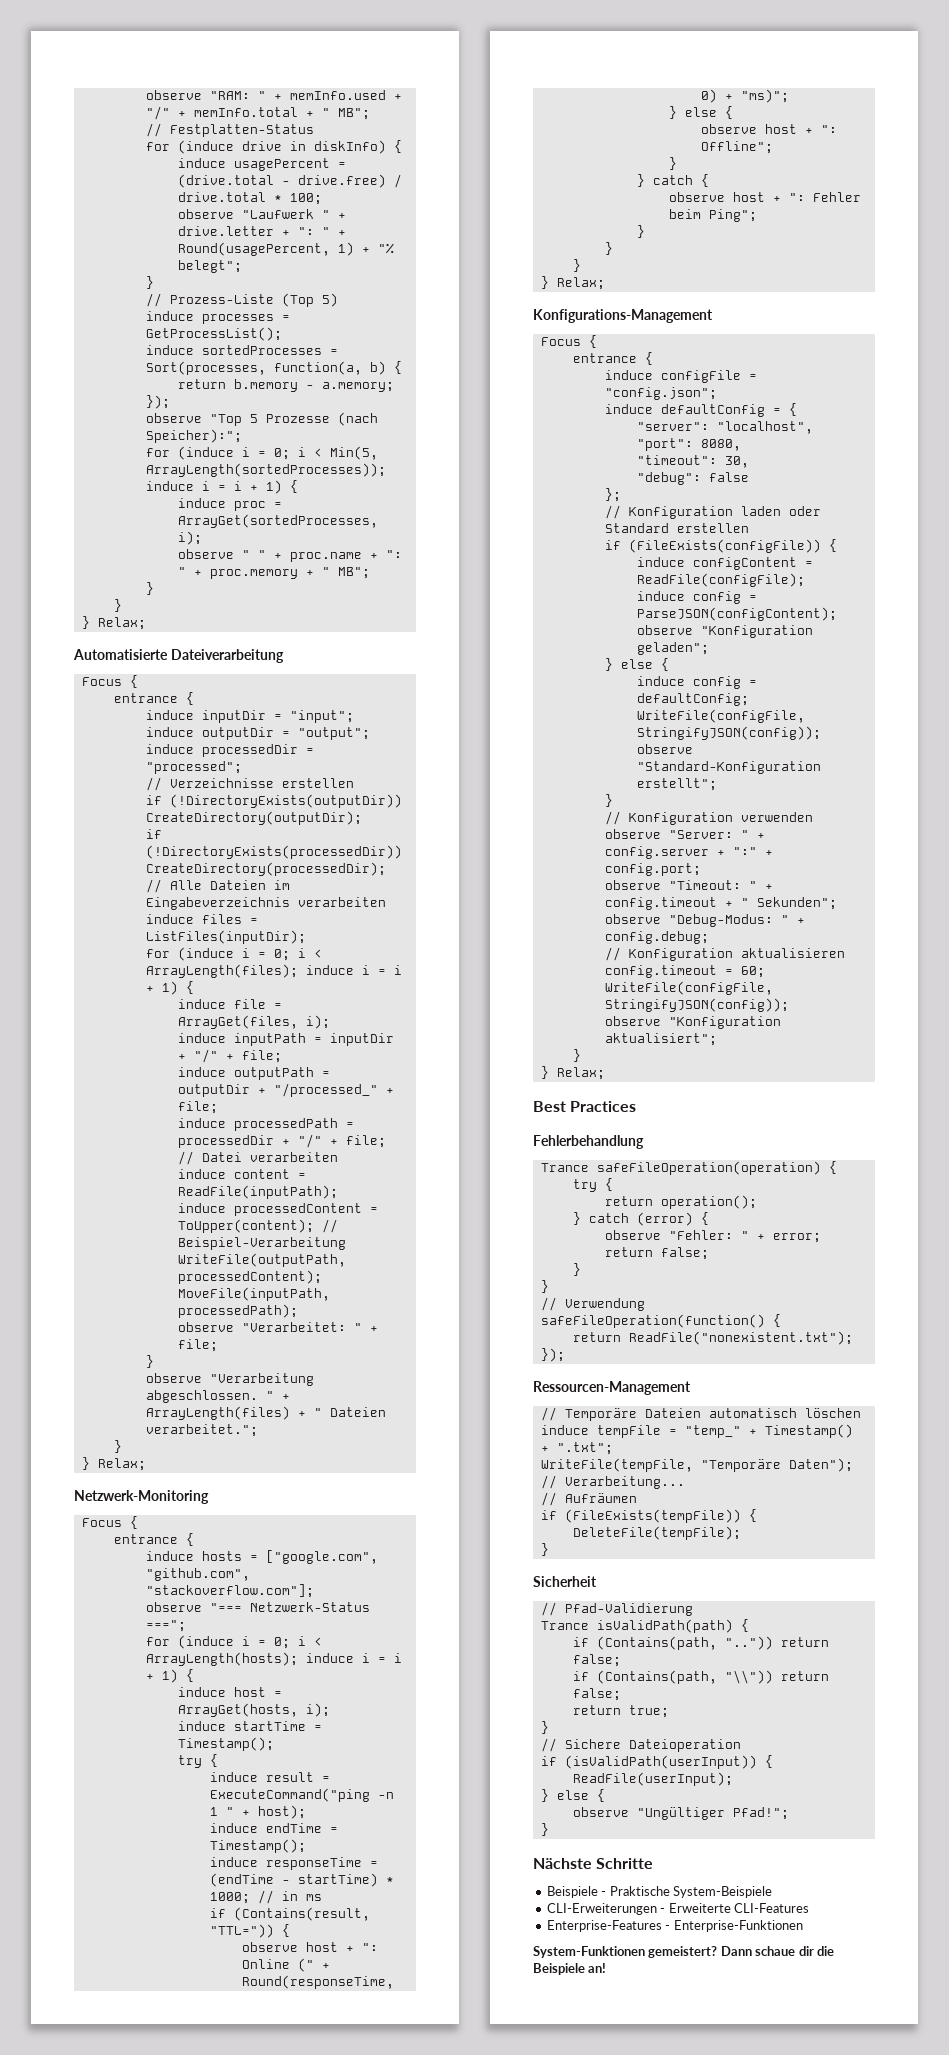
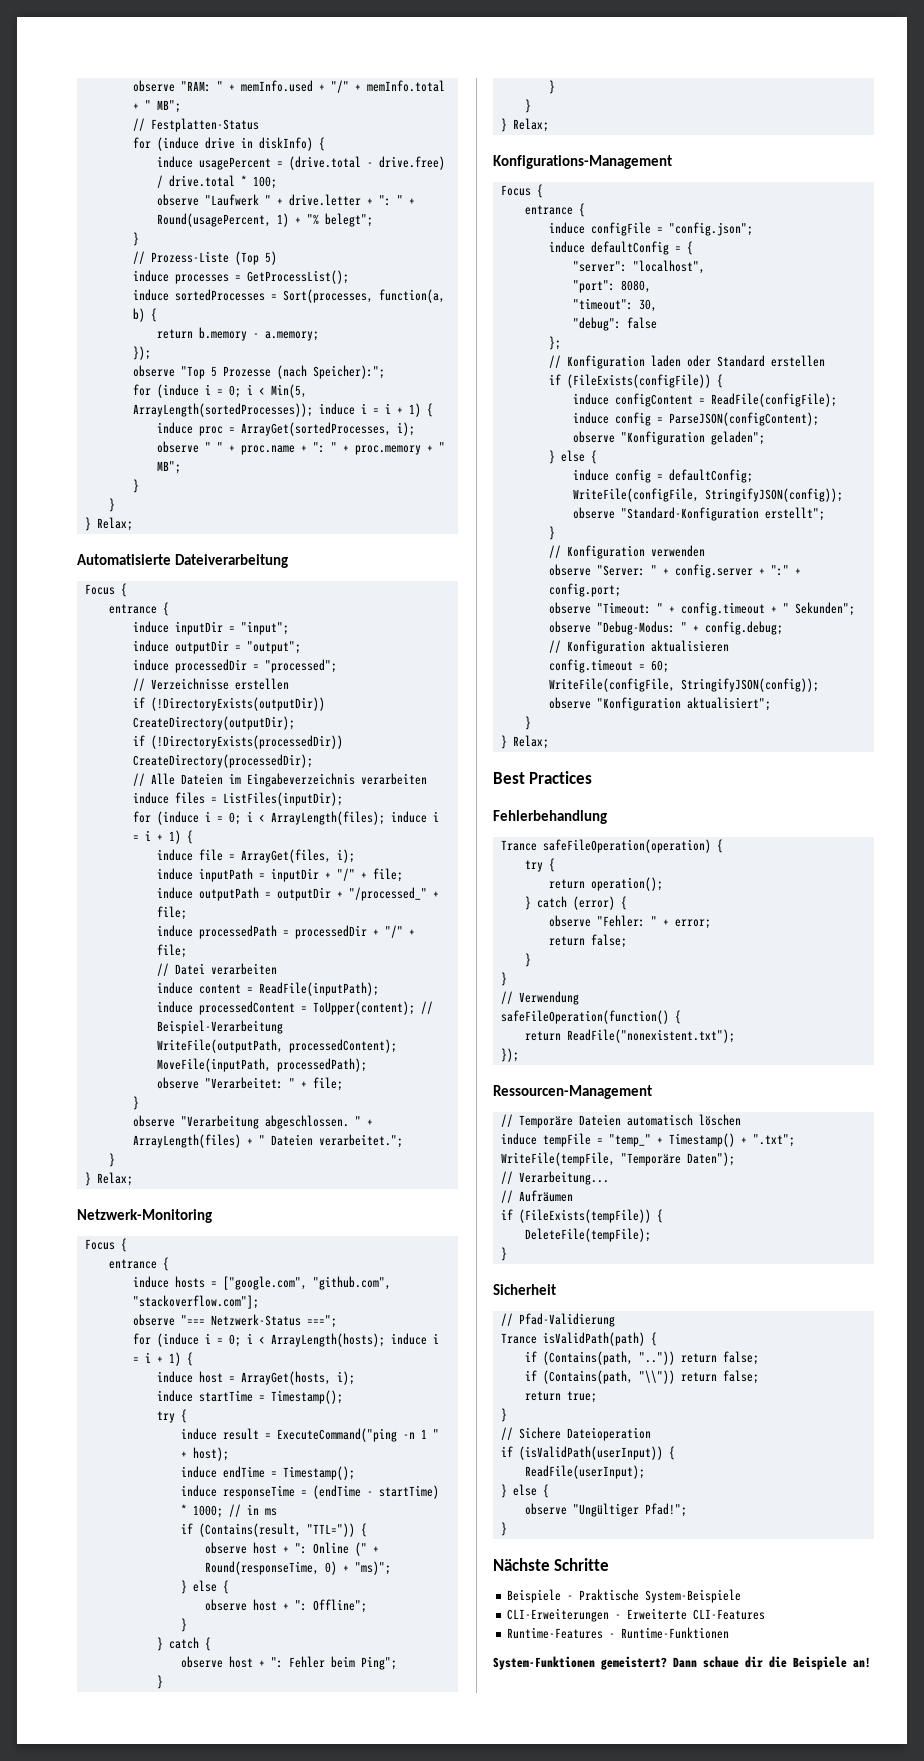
- Enterprise-Features - Enterprise-Funktionen
+ Runtime-Features - Runtime-Funktionen

